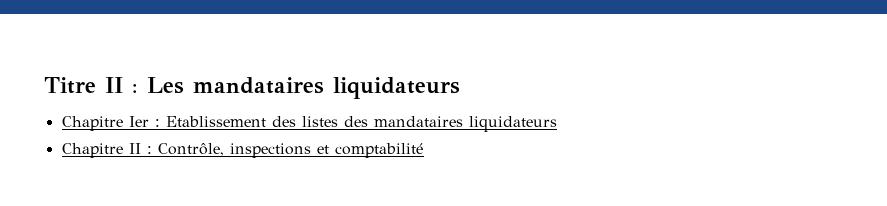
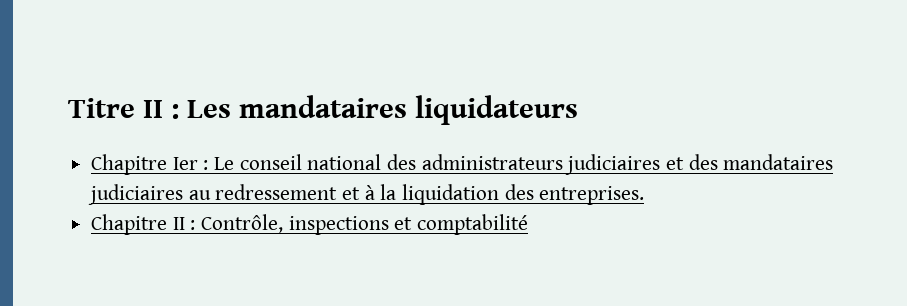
- Chapitre Ier : Etablissement des listes des mandataires liquidateurs
+ Chapitre Ier : Le conseil national des administrateurs judiciaires et des mandataires judiciaires au redressement et à la liquidation des entreprises.

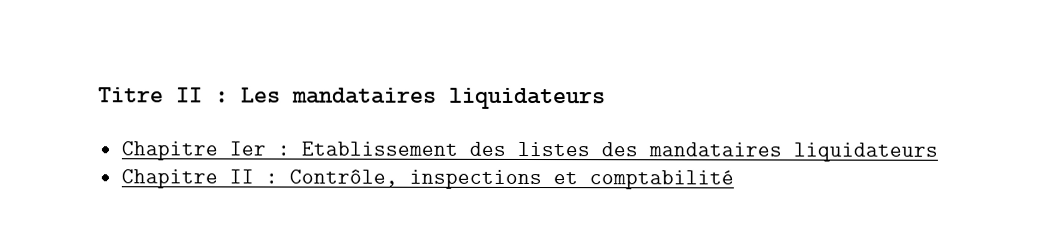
- Chapitre Ier : Le conseil national des administrateurs judiciaires et des mandataires judiciaires au redressement et à la liquidation des entreprises.
+ Chapitre Ier : Etablissement des listes des mandataires liquidateurs

